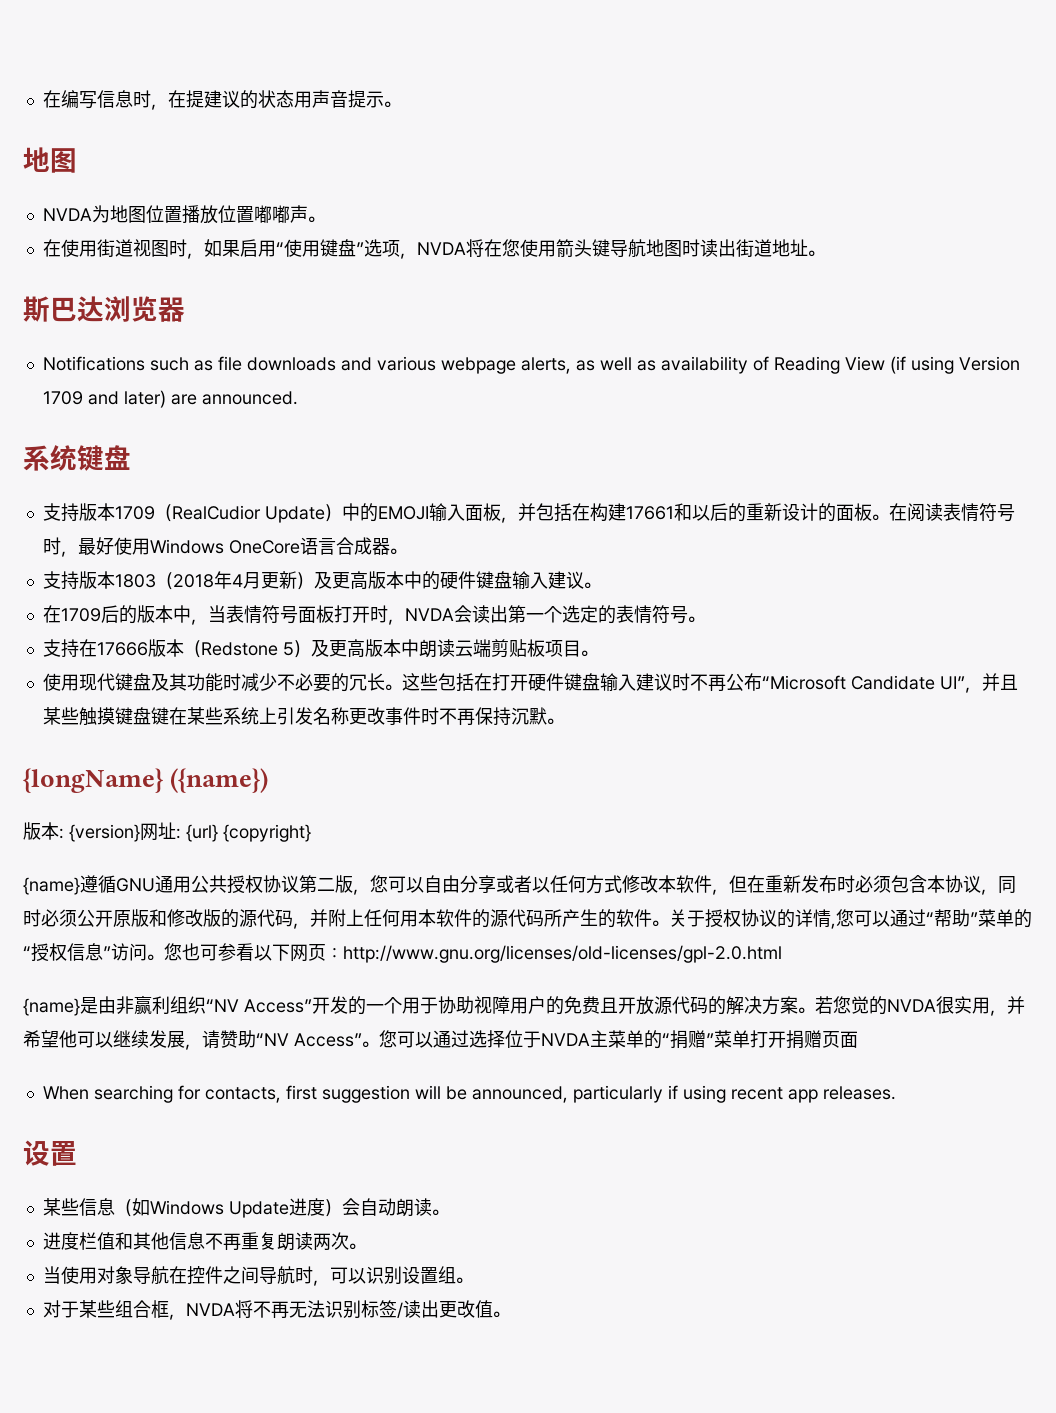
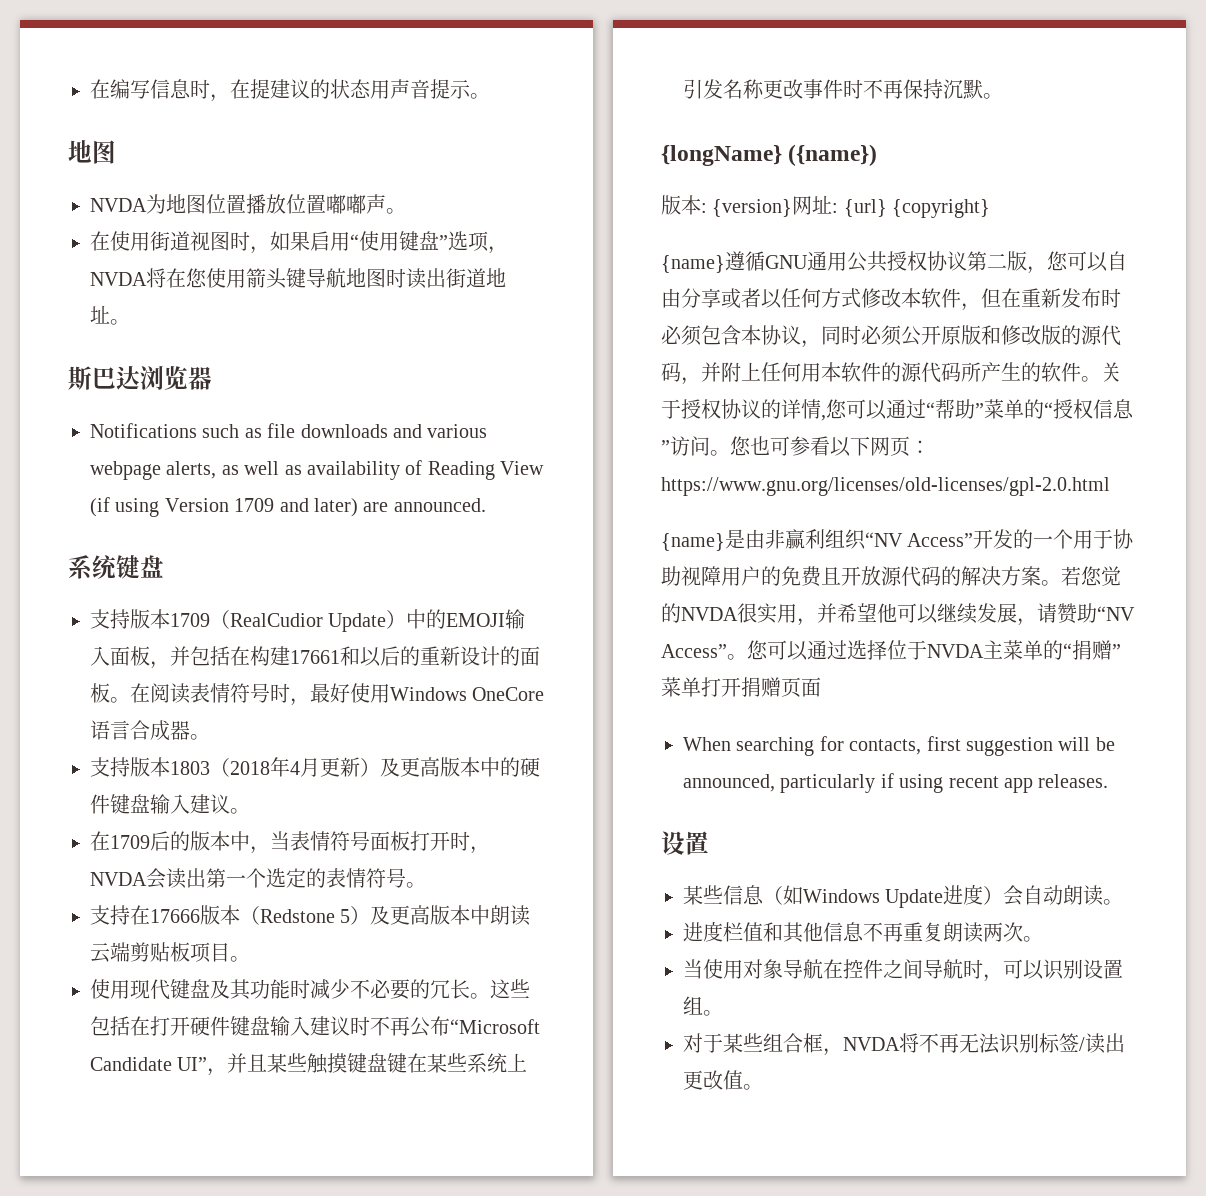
- 您也可参看以下网页：http://www.gnu.org/licenses/old-licenses/gpl-2.0.html
+ 您也可参看以下网页：https://www.gnu.org/licenses/old-licenses/gpl-2.0.html

